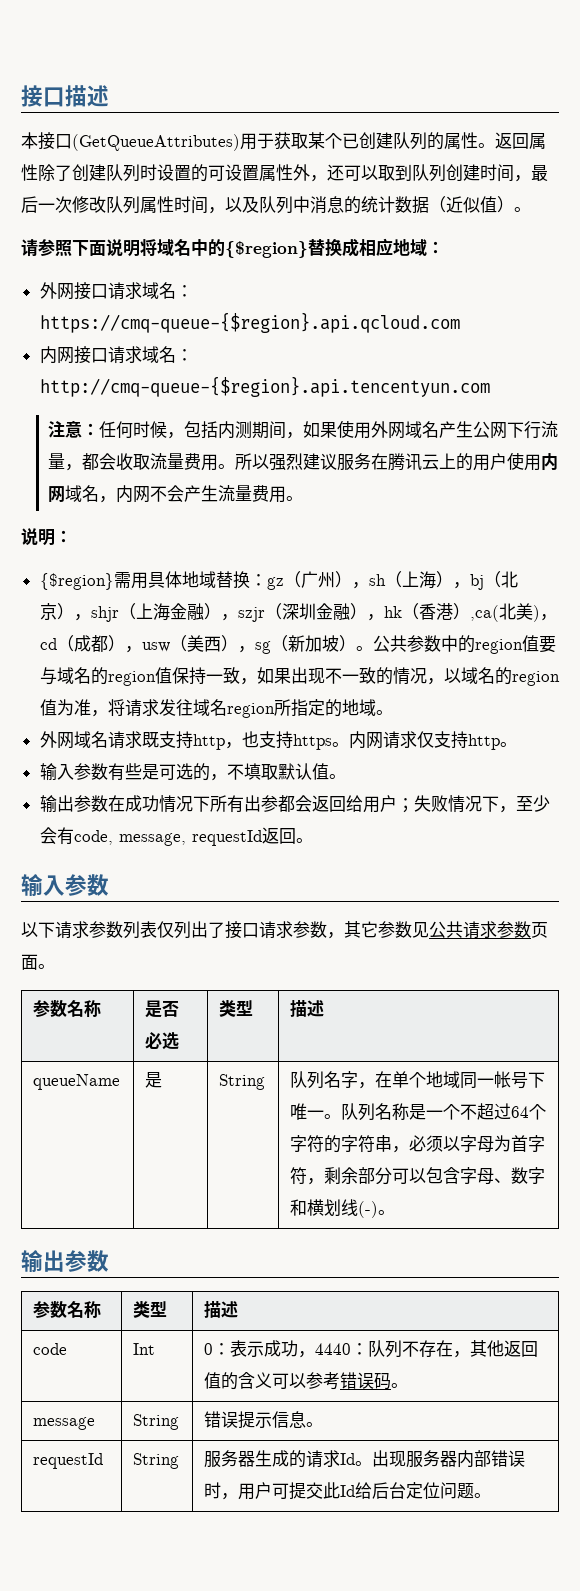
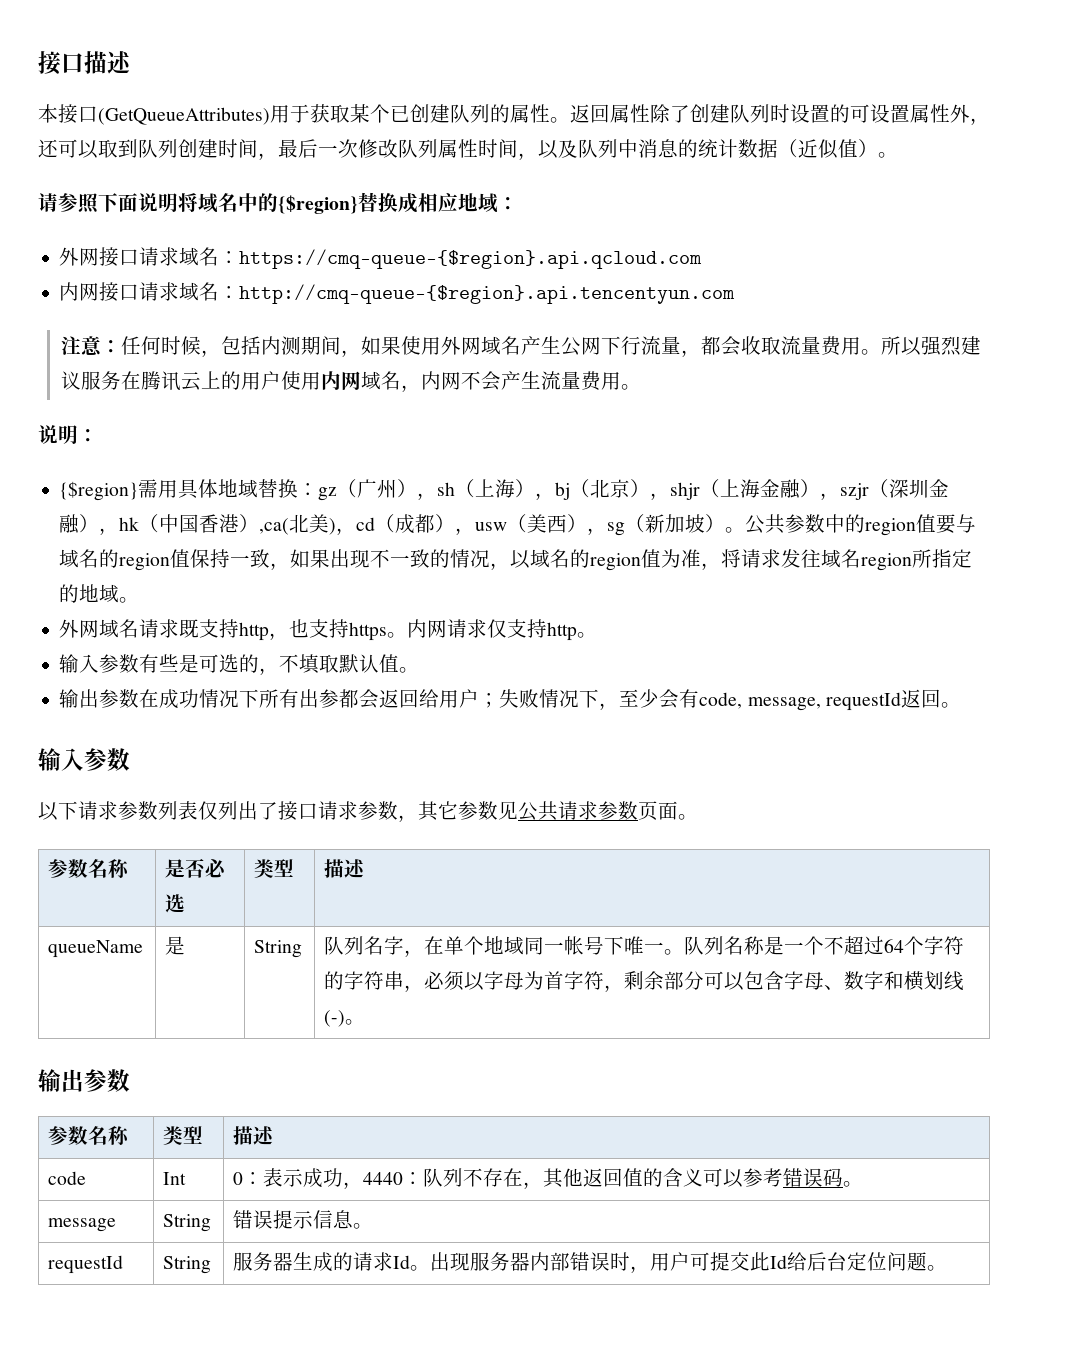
- {$region}需用具体地域替换：gz（广州），sh（上海），bj（北京），shjr（上海金融），szjr（深圳金融），hk（香港）,ca(北美)，cd（成都），usw（美西），sg（新加坡）。
+ {$region}需用具体地域替换：gz（广州），sh（上海），bj（北京），shjr（上海金融），szjr（深圳金融），hk（中国香港）,ca(北美)，cd（成都），usw（美西），sg（新加坡）。

